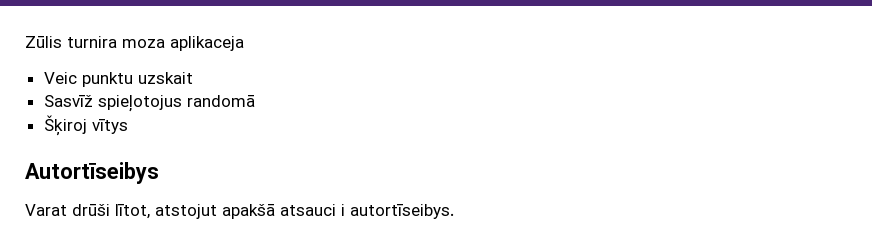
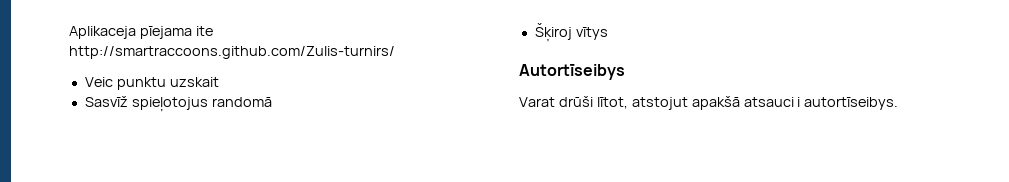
- Zūlis turnira moza aplikaceja
+ Aplikaceja pīejama ite http://smartraccoons.github.com/Zulis-turnirs/

